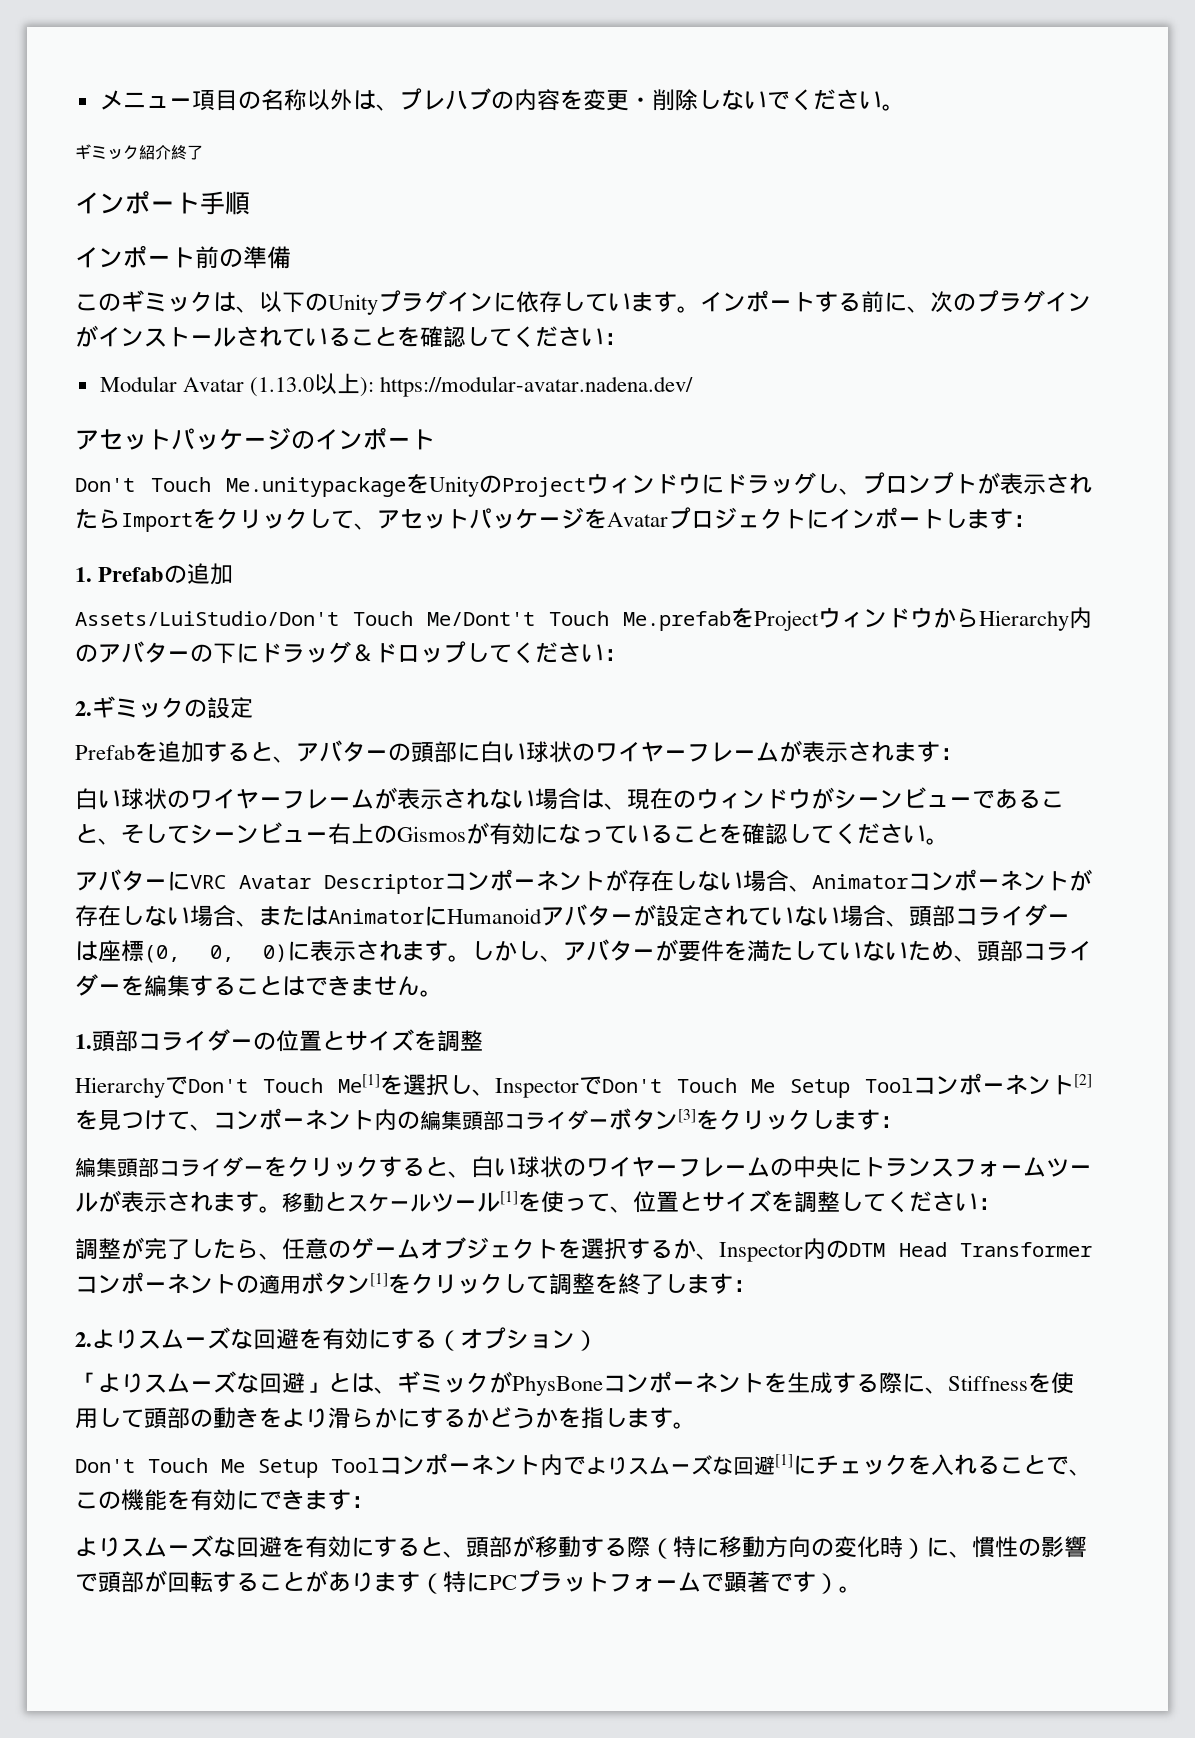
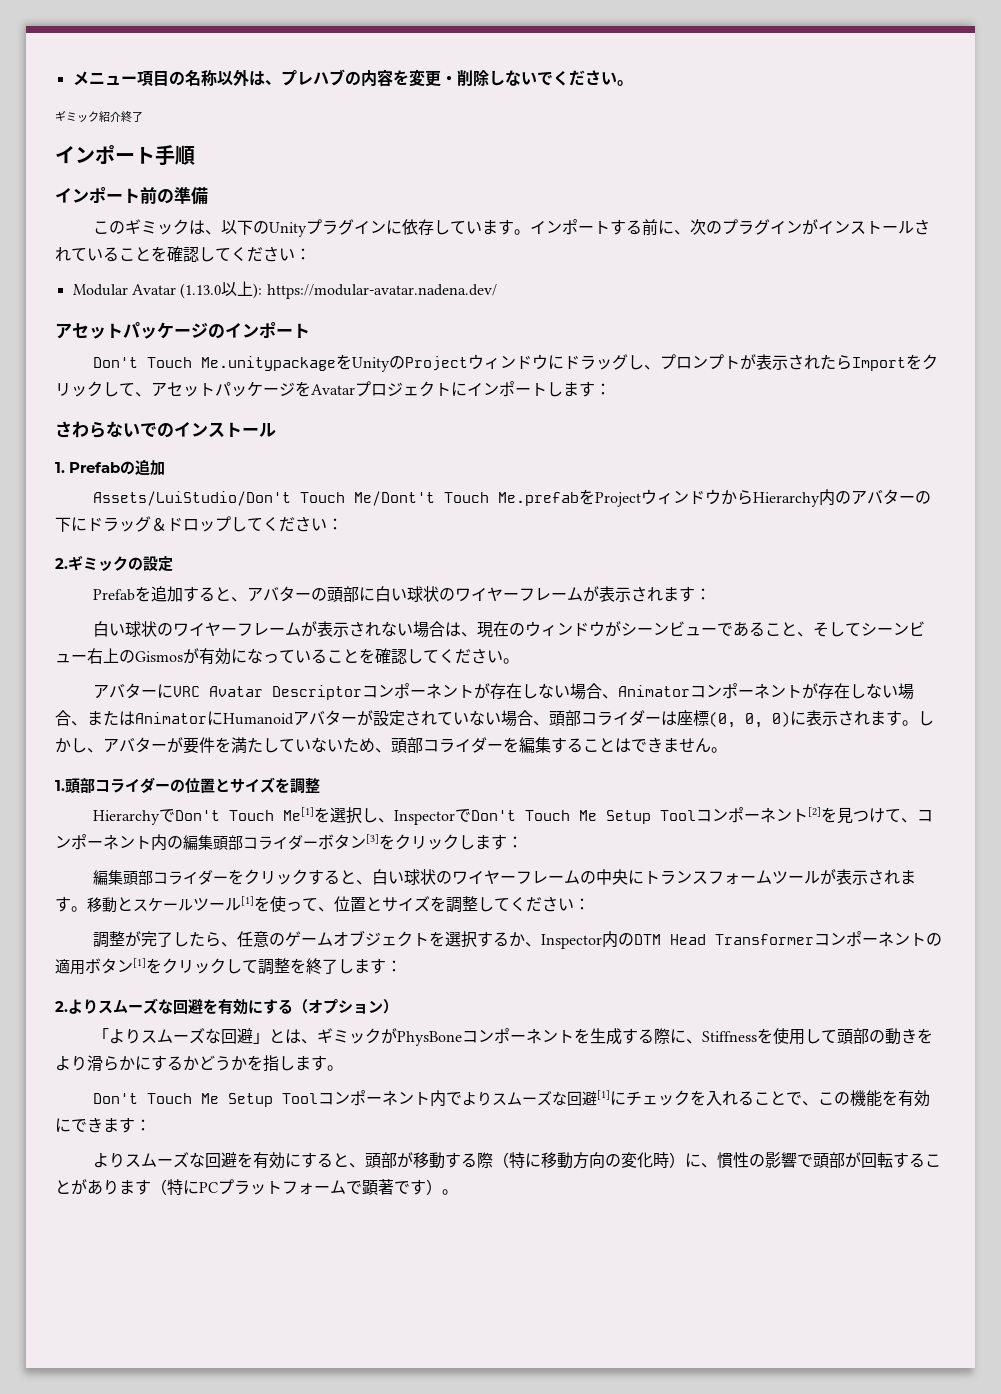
+ さわらないでのインストール

